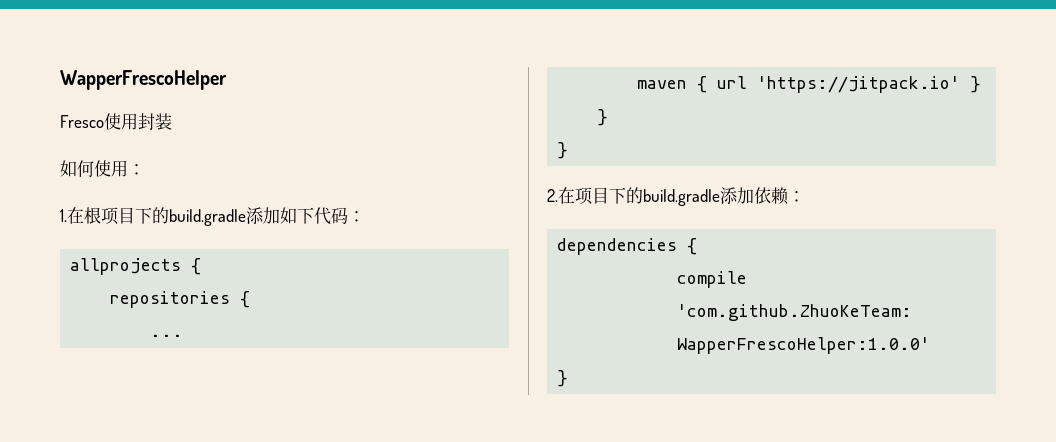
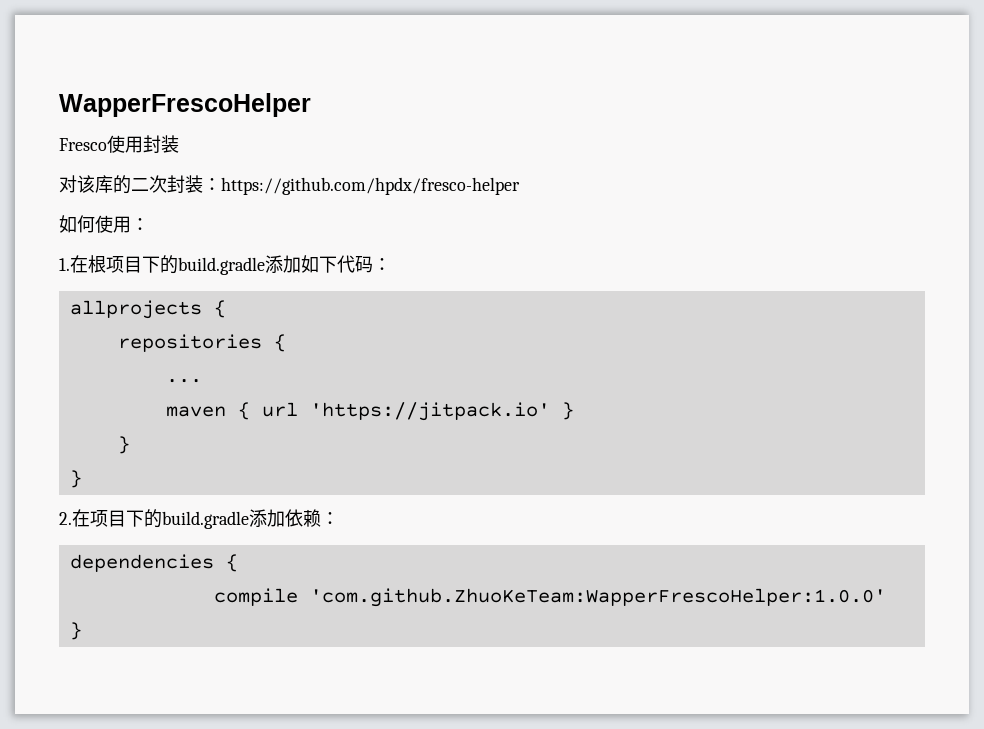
+ 对该库的二次封装：https://github.com/hpdx/fresco-helper

